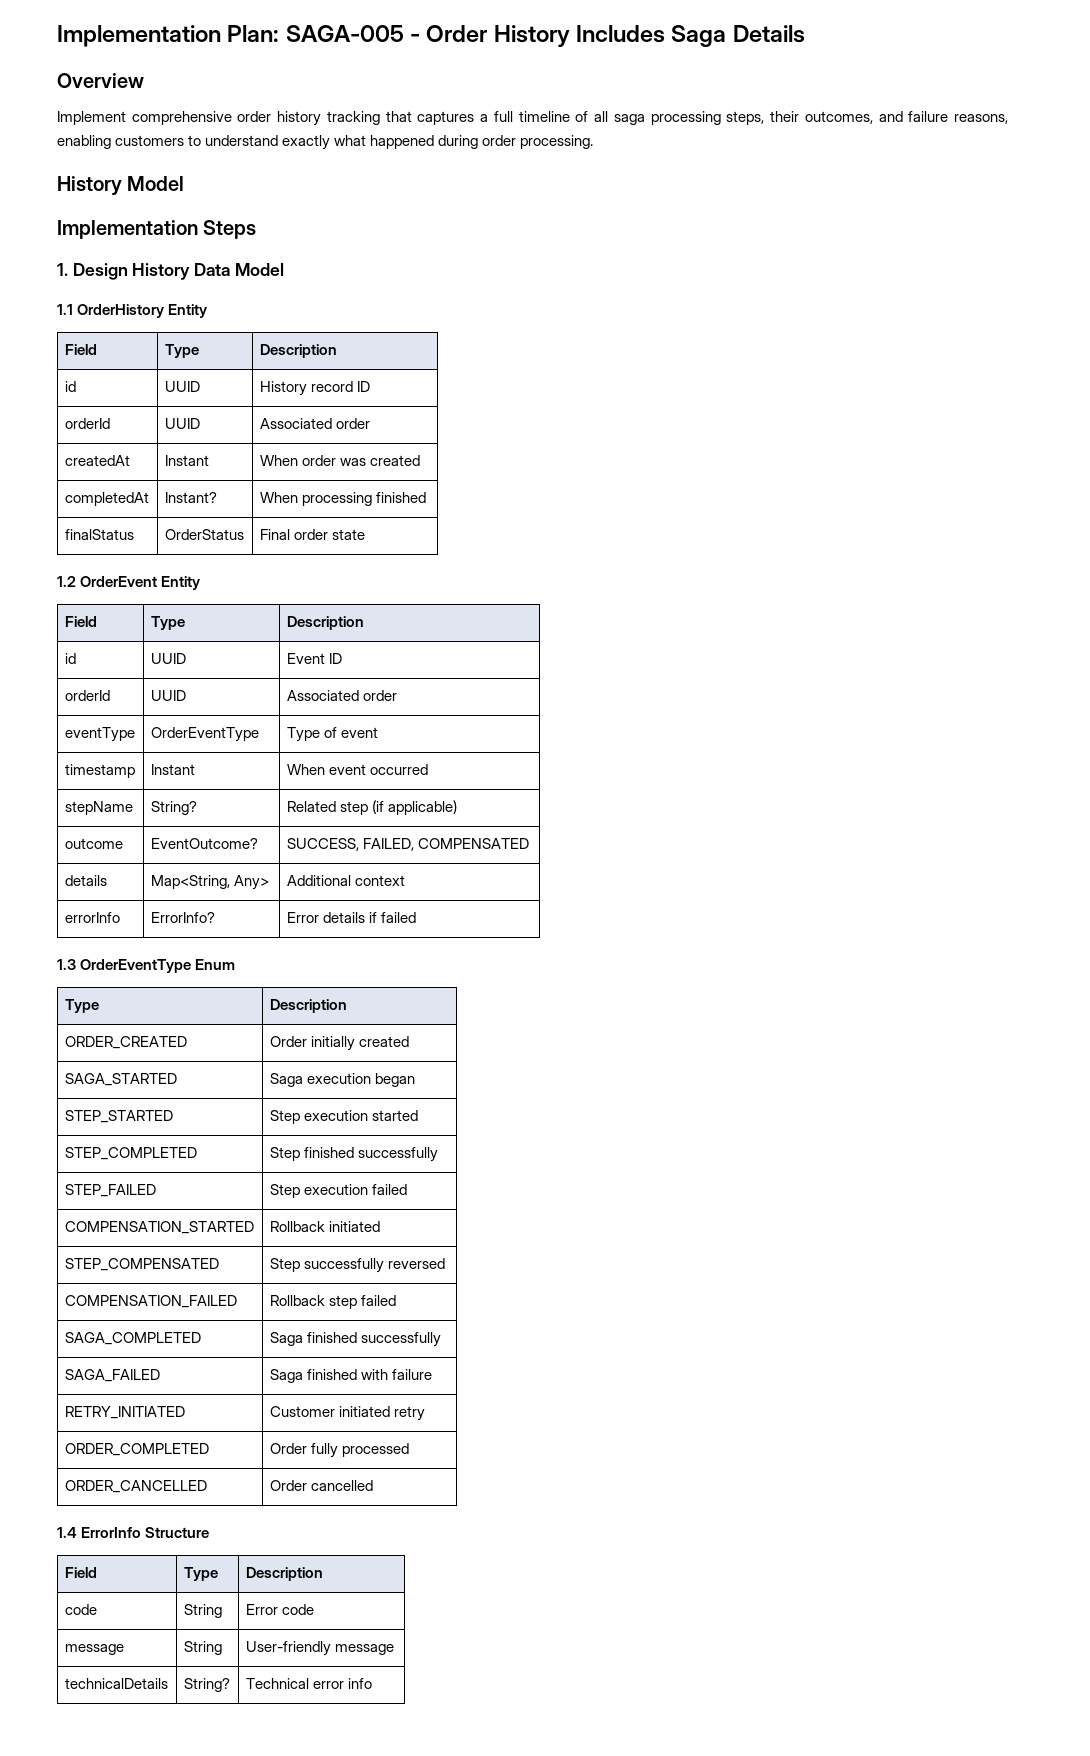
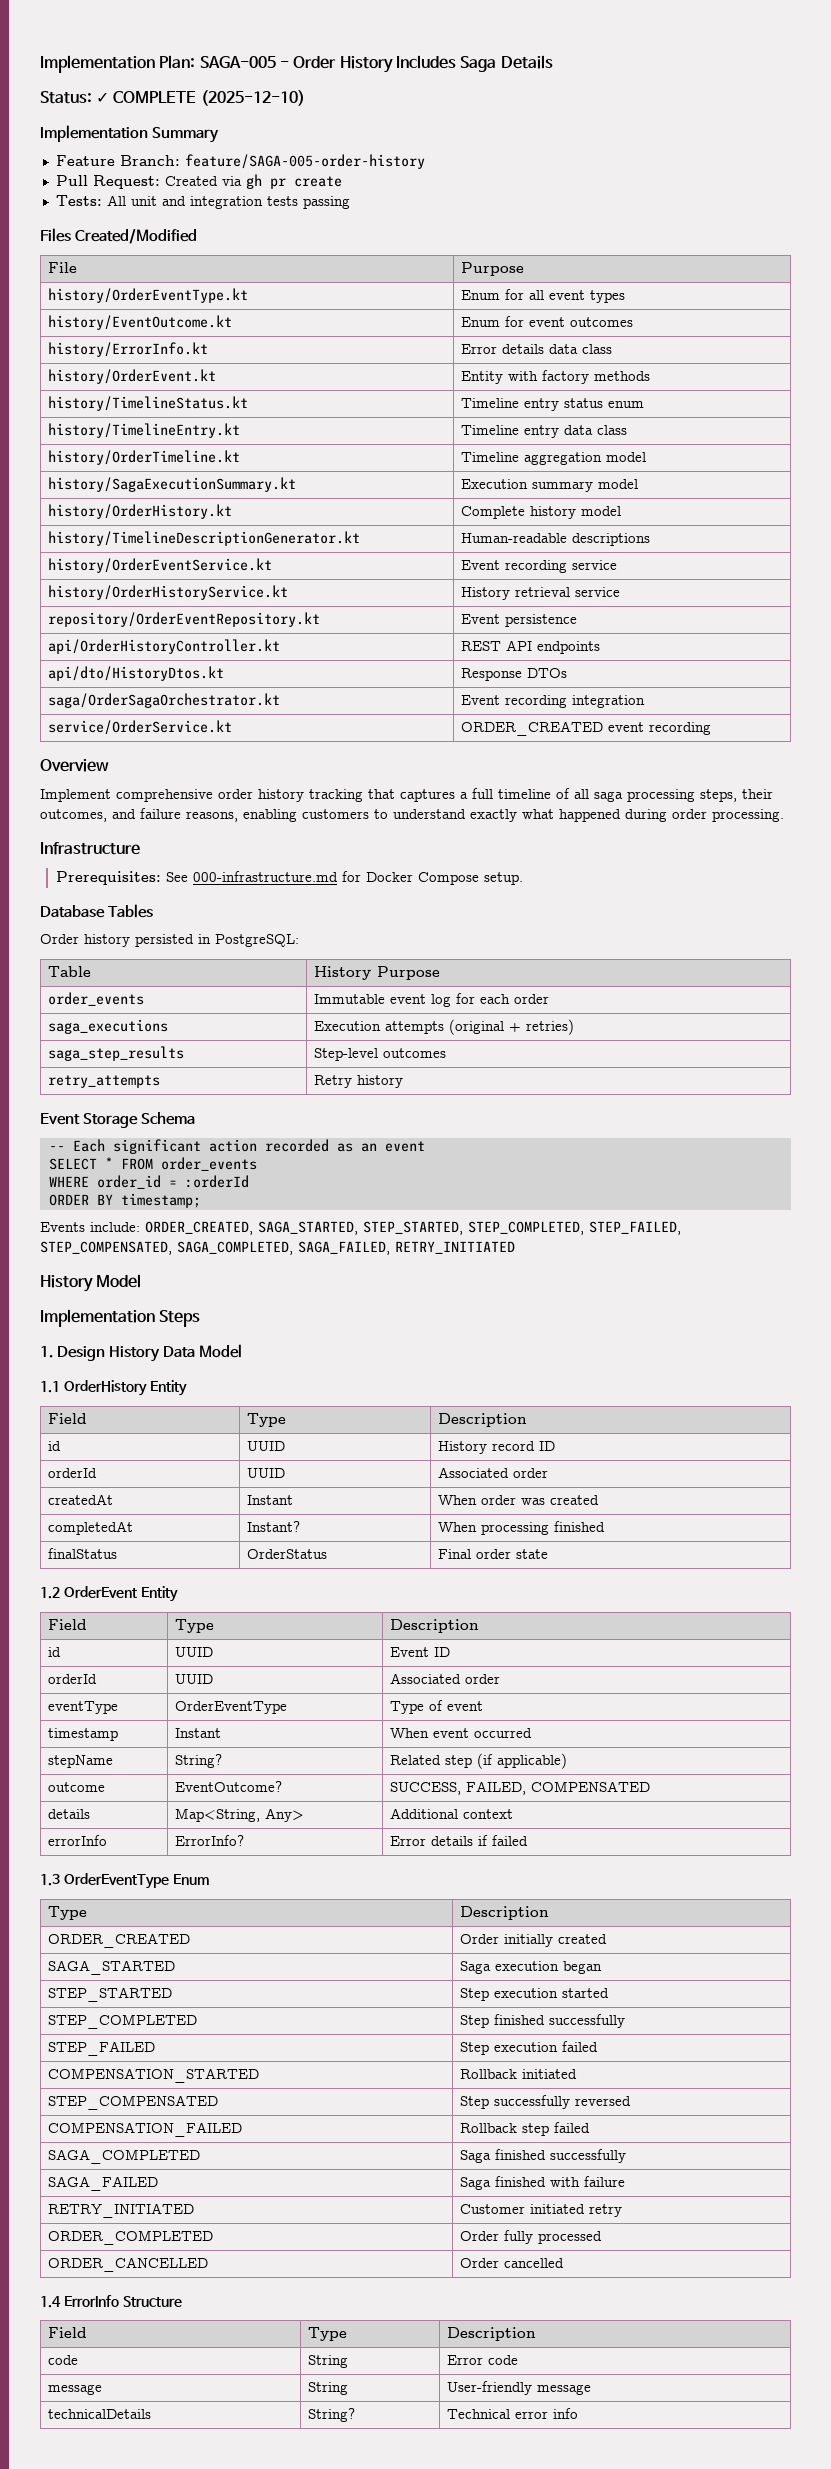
+ Status: ✓ COMPLETE (2025-12-10)
+ Implementation Summary
+ Feature Branch: feature/SAGA-005-order-history
+ Pull Request: Created via gh pr create
+ Tests: All unit and integration tests passing
+ Files Created/Modified
+ File | Purpose
+ history/OrderEventType.kt | Enum for all event types
+ history/EventOutcome.kt | Enum for event outcomes
+ history/ErrorInfo.kt | Error details data class
+ history/OrderEvent.kt | Entity with factory methods
+ history/TimelineStatus.kt | Timeline entry status enum
+ history/TimelineEntry.kt | Timeline entry data class
+ history/OrderTimeline.kt | Timeline aggregation model
+ history/SagaExecutionSummary.kt | Execution summary model
+ history/OrderHistory.kt | Complete history model
+ history/TimelineDescriptionGenerator.kt | Human-readable descriptions
+ history/OrderEventService.kt | Event recording service
+ history/OrderHistoryService.kt | History retrieval service
+ repository/OrderEventRepository.kt | Event persistence
+ api/OrderHistoryController.kt | REST API endpoints
+ api/dto/HistoryDtos.kt | Response DTOs
+ saga/OrderSagaOrchestrator.kt | Event recording integration
+ service/OrderService.kt | ORDER_CREATED event recording
+ Infrastructure
+ Prerequisites: See 000-infrastructure.md for Docker Compose setup.
+ Database Tables
+ Order history persisted in PostgreSQL:
+ Table | History Purpose
+ order_events | Immutable event log for each order
+ saga_executions | Execution attempts (original + retries)
+ saga_step_results | Step-level outcomes
+ retry_attempts | Retry history
+ Event Storage Schema
+ -- Each significant action recorded as an event
+ SELECT * FROM order_events
+ WHERE order_id = :orderId
+ ORDER BY timestamp;
+ Events include: ORDER_CREATED, SAGA_STARTED, STEP_STARTED, STEP_COMPLETED, STEP_FAILED, STEP_COMPENSATED, SAGA_COMPLETED, SAGA_FAILED, RETRY_INITIATED

